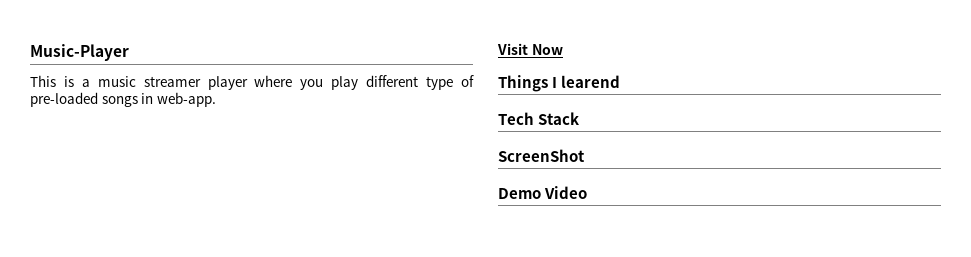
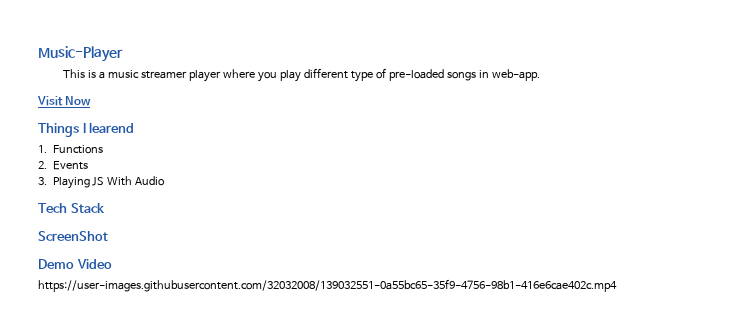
+ 1. Functions
+ 2. Events
+ 3. Playing JS With Audio
+ https://user-images.githubusercontent.com/32032008/139032551-0a55bc65-35f9-4756-98b1-416e6cae402c.mp4

